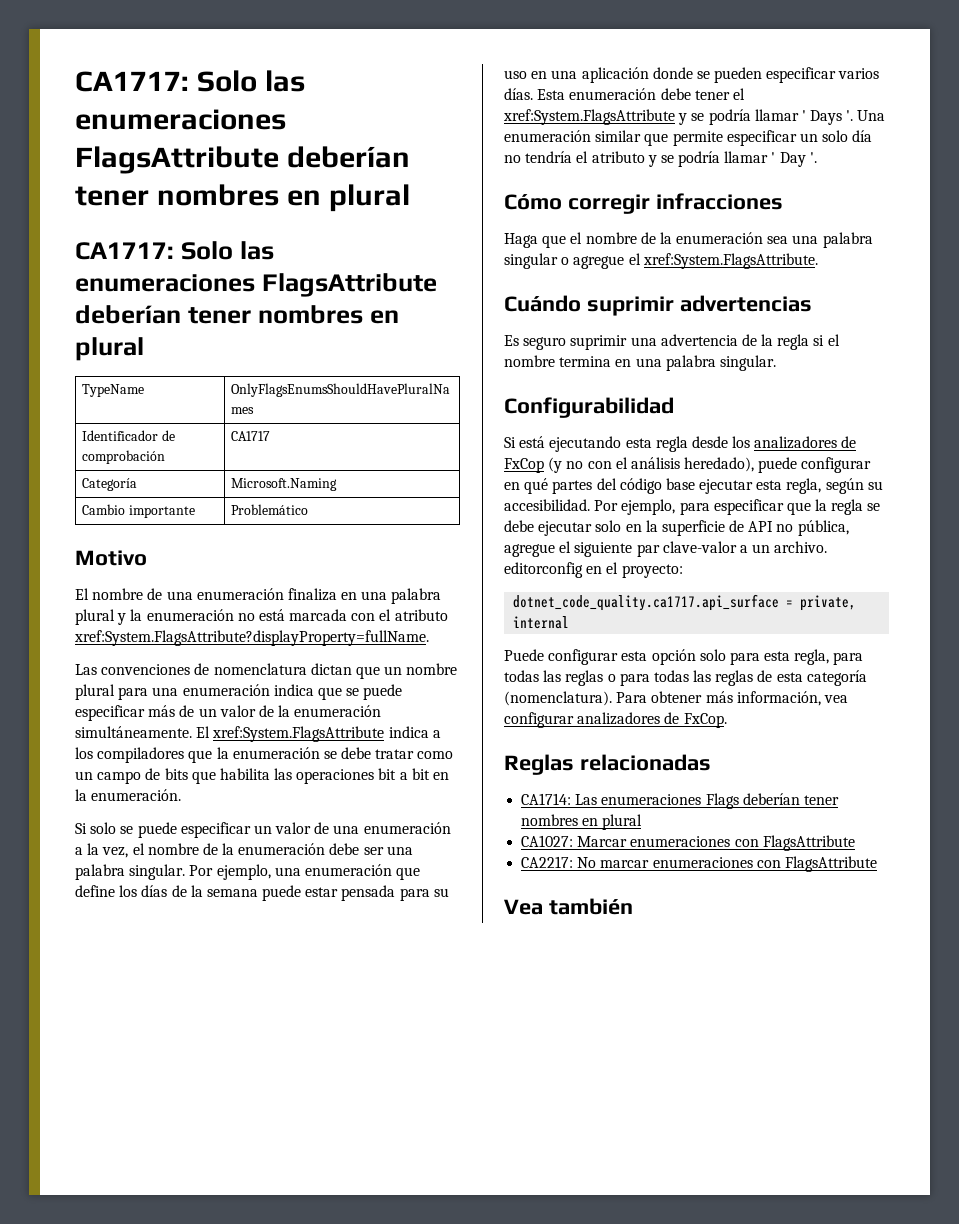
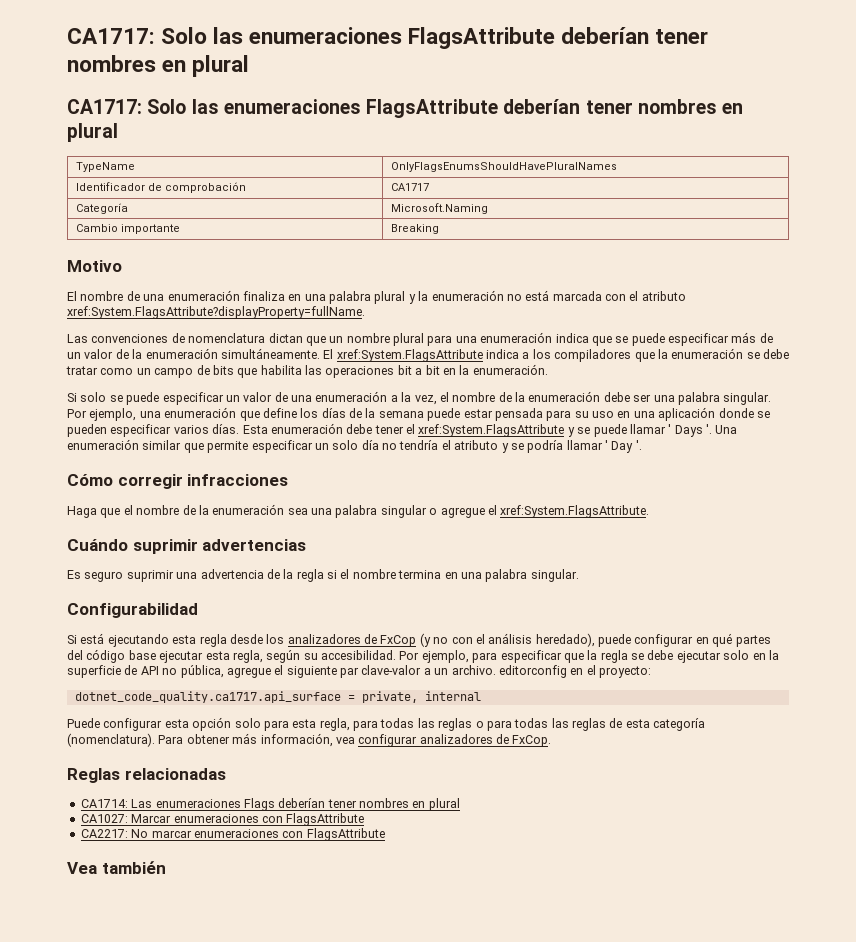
- Cambio importante | Problemático
+ Cambio importante | Breaking
- Esta enumeración debe tener el xref:System.FlagsAttribute y se podría llamar ' Days '.
+ Esta enumeración debe tener el xref:System.FlagsAttribute y se puede llamar ' Days '.

